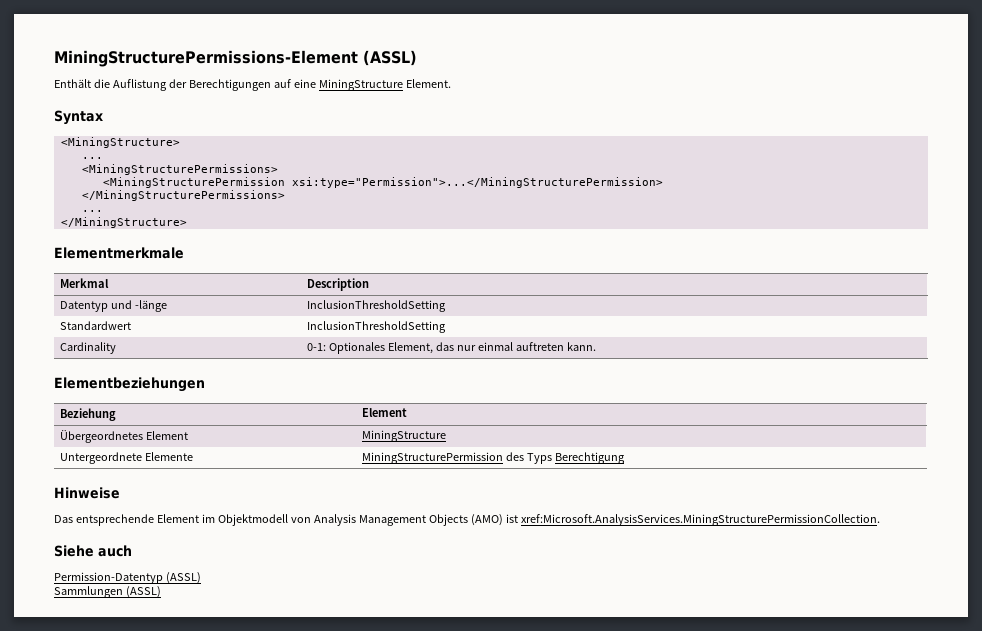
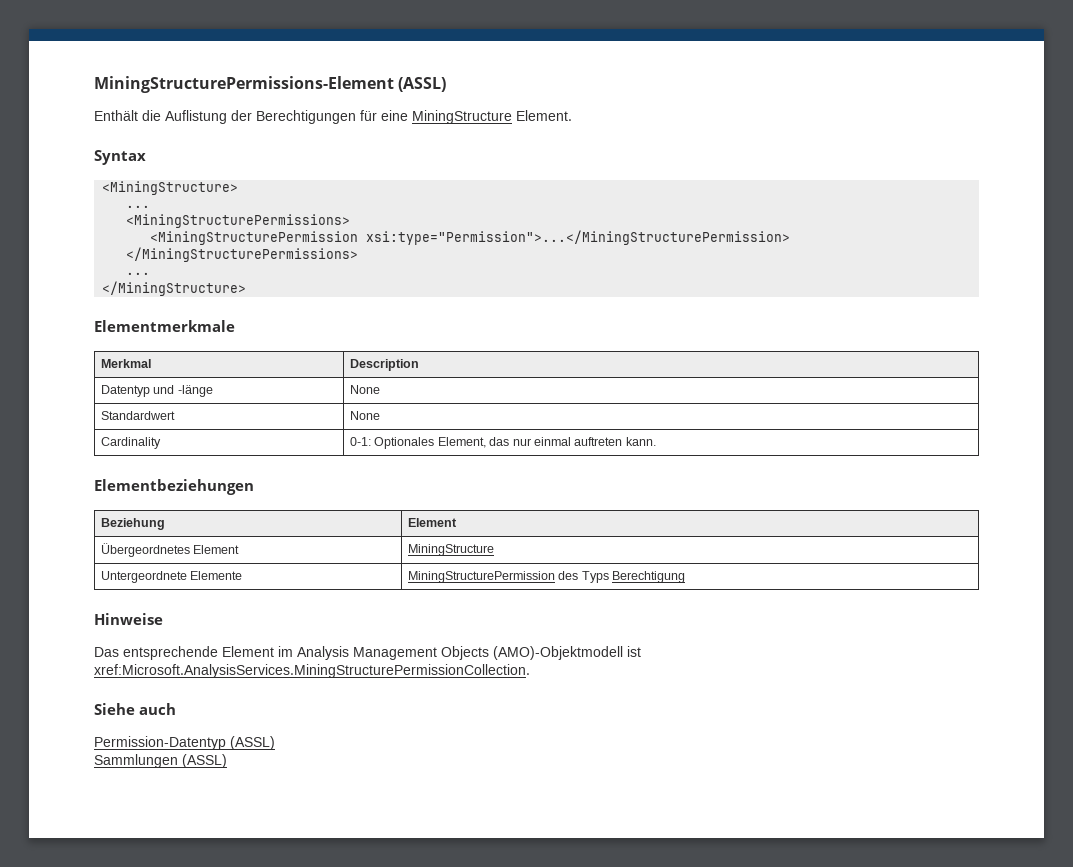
- Enthält die Auflistung der Berechtigungen auf eine MiningStructure Element.
+ Enthält die Auflistung der Berechtigungen für eine MiningStructure Element.
- Datentyp und -länge | InclusionThresholdSetting
+ Datentyp und -länge | None
- Standardwert | InclusionThresholdSetting
+ Standardwert | None
- Das entsprechende Element im Objektmodell von Analysis Management Objects (AMO) ist xref:Microsoft.AnalysisServices.MiningStructurePermissionCollection.
+ Das entsprechende Element im Analysis Management Objects (AMO)-Objektmodell ist xref:Microsoft.AnalysisServices.MiningStructurePermissionCollection.

